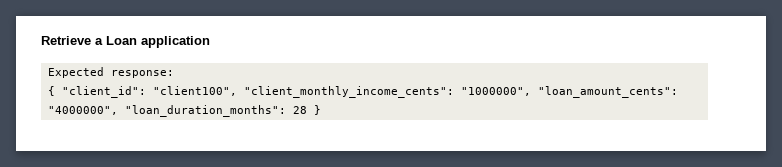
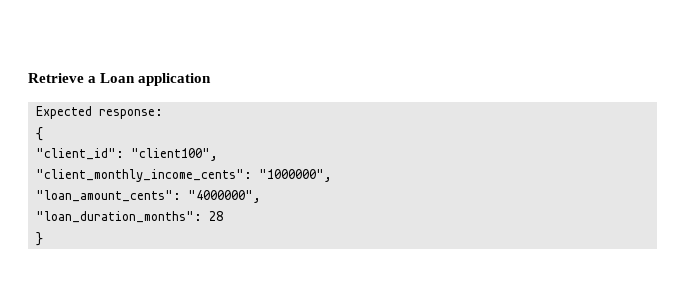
- { "client_id": "client100", "client_monthly_income_cents": "1000000", "loan_amount_cents": "4000000", "loan_duration_months": 28 }
+ {
+ "client_id": "client100",
+ "client_monthly_income_cents": "1000000",
+ "loan_amount_cents": "4000000",
+ "loan_duration_months": 28
+ }

